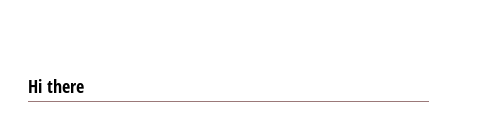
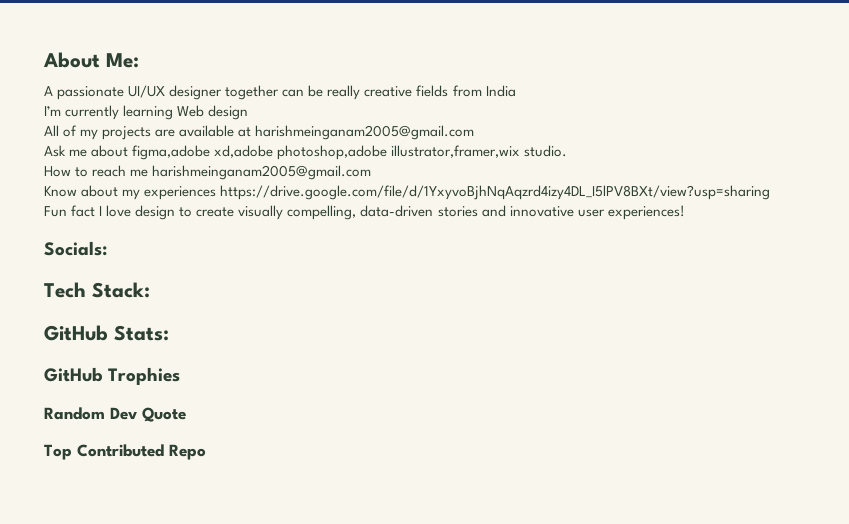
- Hi there
+ About Me:
+ A passionate UI/UX designer together can be really creative fields from India
+ I’m currently learning Web design
+ All of my projects are available at harishmeinganam2005@gmail.com
+ Ask me about figma,adobe xd,adobe photoshop,adobe illustrator,framer,wix studio.
+ How to reach me harishmeinganam2005@gmail.com
+ Know about my experiences https://drive.google.com/file/d/1YxyvoBjhNqAqzrd4izy4DL_I5lPV8BXt/view?usp=sharing
+ Fun fact I love design to create visually compelling, data-driven stories and innovative user experiences!
+ Socials:
+ Tech Stack:
+ GitHub Stats:
+ GitHub Trophies
+ Random Dev Quote
+ Top Contributed Repo

